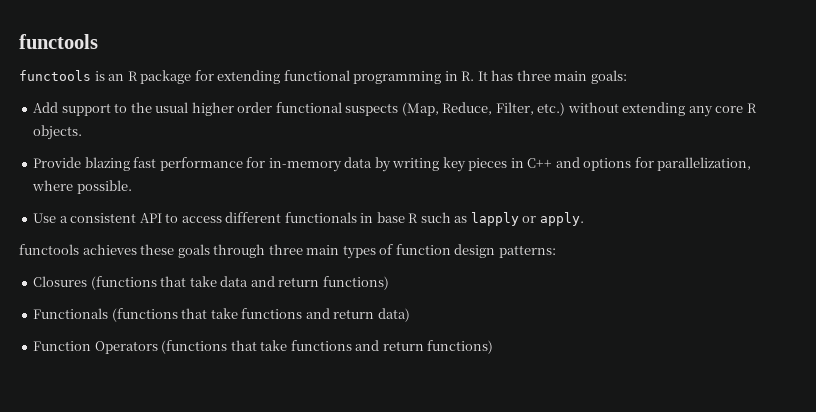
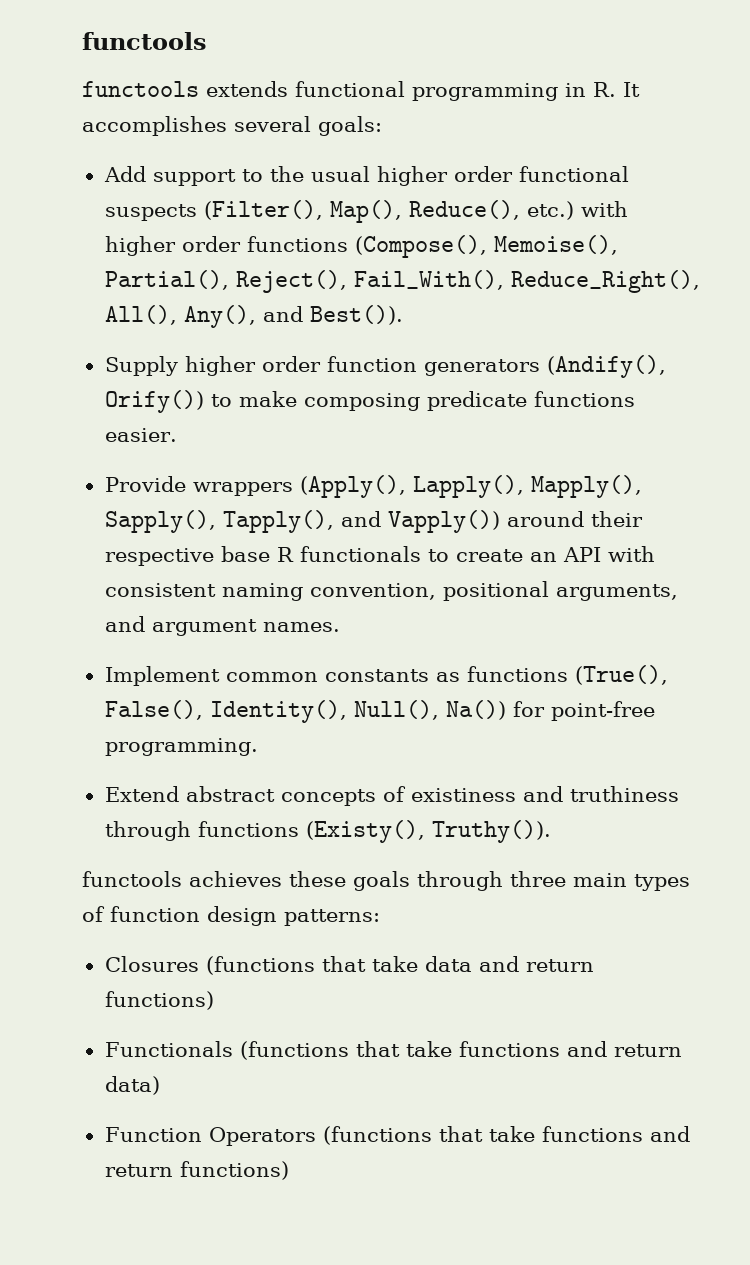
- functools is an R package for extending functional programming in R. It has three main goals:
+ functools extends functional programming in R. It accomplishes several goals:
- Add support to the usual higher order functional suspects (Map, Reduce, Filter, etc.) without extending any core R objects.
- Provide blazing fast performance for in-memory data by writing key pieces in C++ and options for parallelization, where possible.
- Use a consistent API to access different functionals in base R such as lapply or apply.
+ Add support to the usual higher order functional suspects (Filter(), Map(), Reduce(), etc.) with higher order functions (Compose(), Memoise(), Partial(), Reject(), Fail_With(), Reduce_Right(), All(), Any(), and Best()).
+ Supply higher order function generators (Andify(), Orify()) to make composing predicate functions easier.
+ Provide wrappers (Apply(), Lapply(), Mapply(), Sapply(), Tapply(), and Vapply()) around their respective base R functionals to create an API with consistent naming convention, positional arguments, and argument names.
+ Implement common constants as functions (True(), False(), Identity(), Null(), Na()) for point-free programming.
+ Extend abstract concepts of existiness and truthiness through functions (Existy(), Truthy()).

